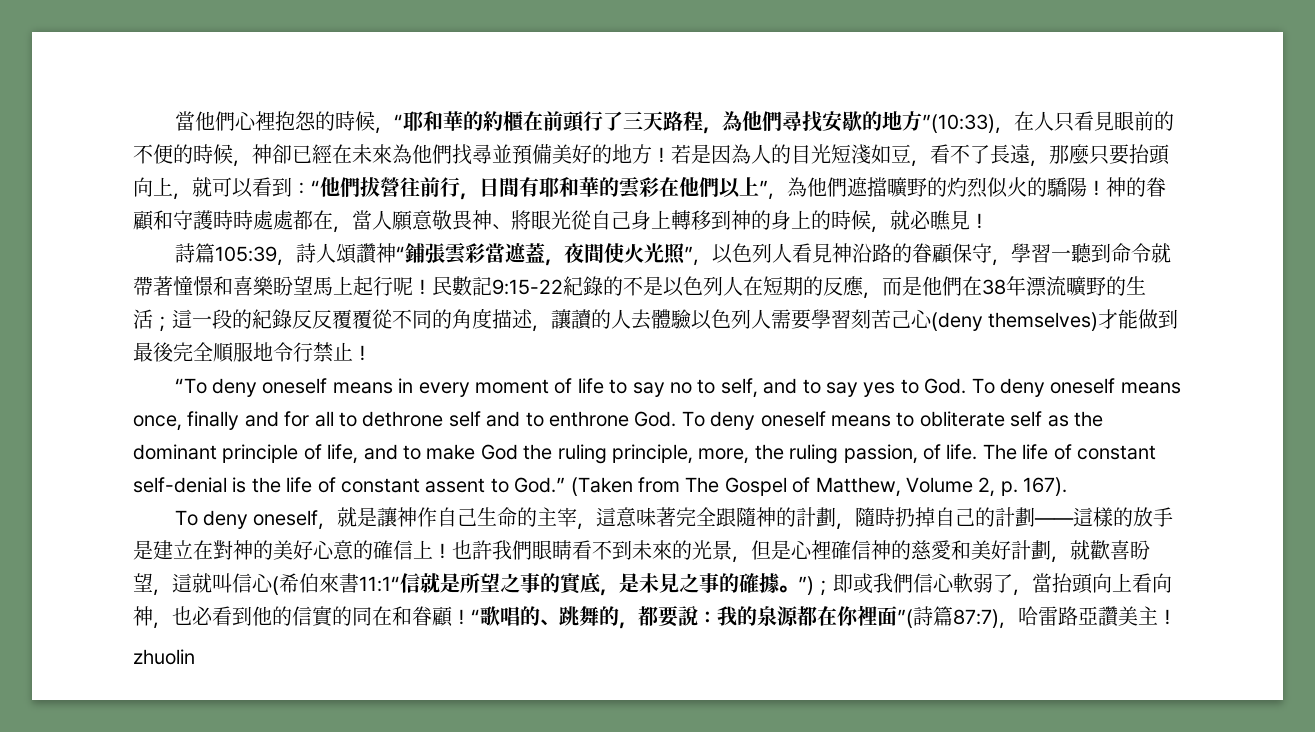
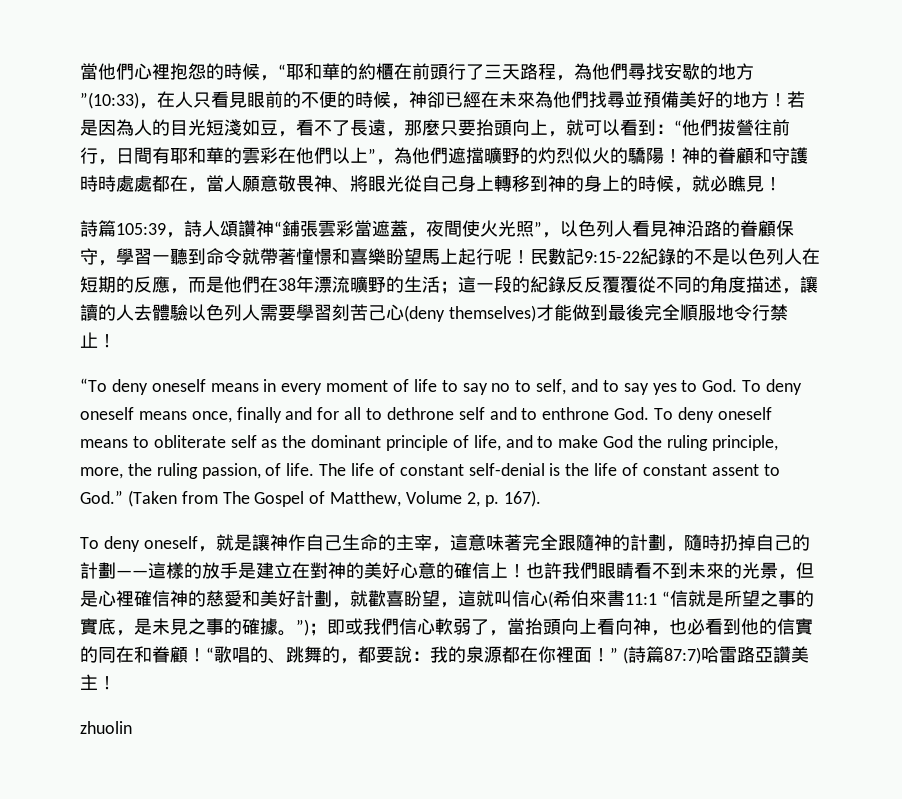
- 也許我們眼睛看不到未來的光景，但是心裡確信神的慈愛和美好計劃，就歡喜盼望，這就叫信心(希伯來書11:1“信就是所望之事的實底，是未見之事的確據。”)；即或我們信心軟弱了，當抬頭向上看向神，也必看到他的信實的同在和眷顧！
+ 也許我們眼睛看不到未來的光景，但是心裡確信神的慈愛和美好計劃，就歡喜盼望，這就叫信心(希伯來書11:1 “信就是所望之事的實底，是未見之事的確據。”)；即或我們信心軟弱了，當抬頭向上看向神，也必看到他的信實的同在和眷顧！
- “歌唱的、跳舞的，都要說：我的泉源都在你裡面”(詩篇87:7)，哈雷路亞讚美主！
+ “歌唱的、跳舞的，都要說：我的泉源都在你裡面！” (詩篇87:7)哈雷路亞讚美主！

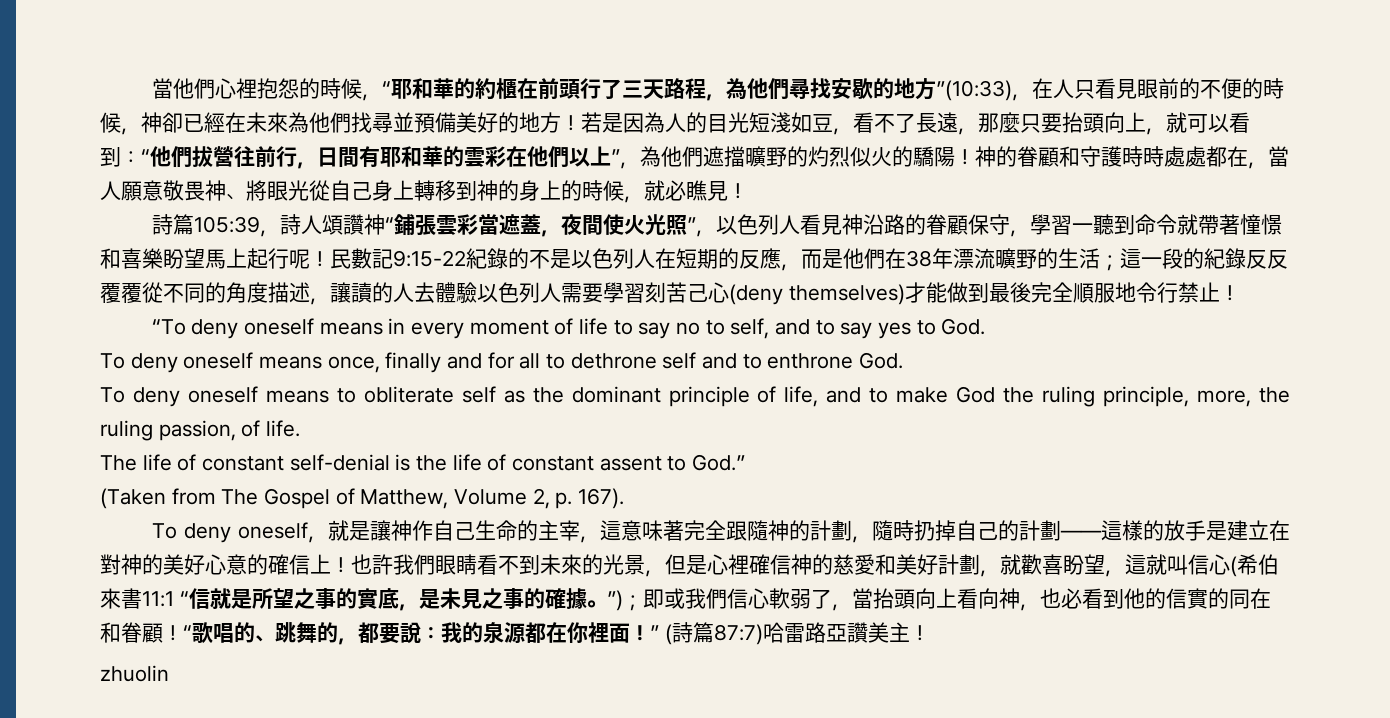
- “To deny oneself means in every moment of life to say no to self, and to say yes to God. To deny oneself means once, finally and for all to dethrone self and to enthrone God. To deny oneself means to obliterate self as the dominant principle of life, and to make God the ruling principle, more, the ruling passion, of life. The life of constant self-denial is the life of constant assent to God.” (Taken from The Gospel of Matthew, Volume 2, p. 167).
+ “To deny oneself means in every moment of life to say no to self, and to say yes to God.
+ To deny oneself means once, finally and for all to dethrone self and to enthrone God.
+ To deny oneself means to obliterate self as the dominant principle of life, and to make God the ruling principle, more, the ruling passion, of life.
+ The life of constant self-denial is the life of constant assent to God.”
+ (Taken from The Gospel of Matthew, Volume 2, p. 167).

